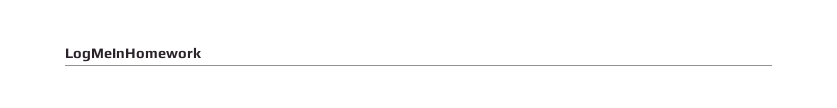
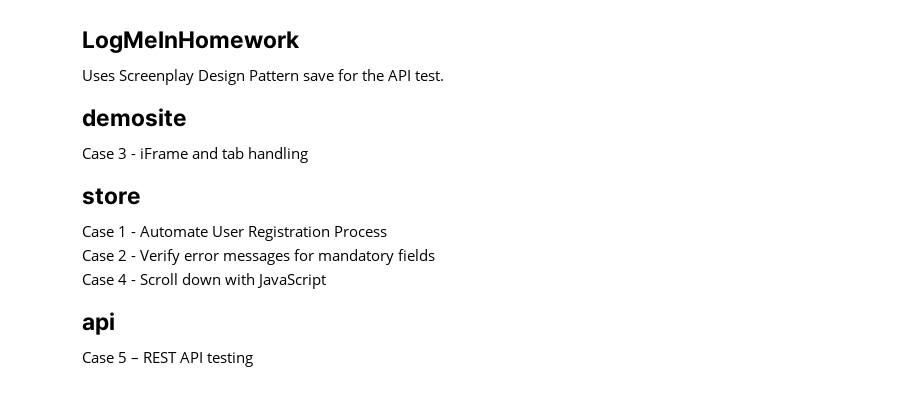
+ Uses Screenplay Design Pattern save for the API test.
+ demosite
+ Case 3 - iFrame and tab handling
+ store
+ Case 1 - Automate User Registration Process
+ Case 2 - Verify error messages for mandatory fields
+ Case 4 - Scroll down with JavaScript
+ api
+ Case 5 – REST API testing

